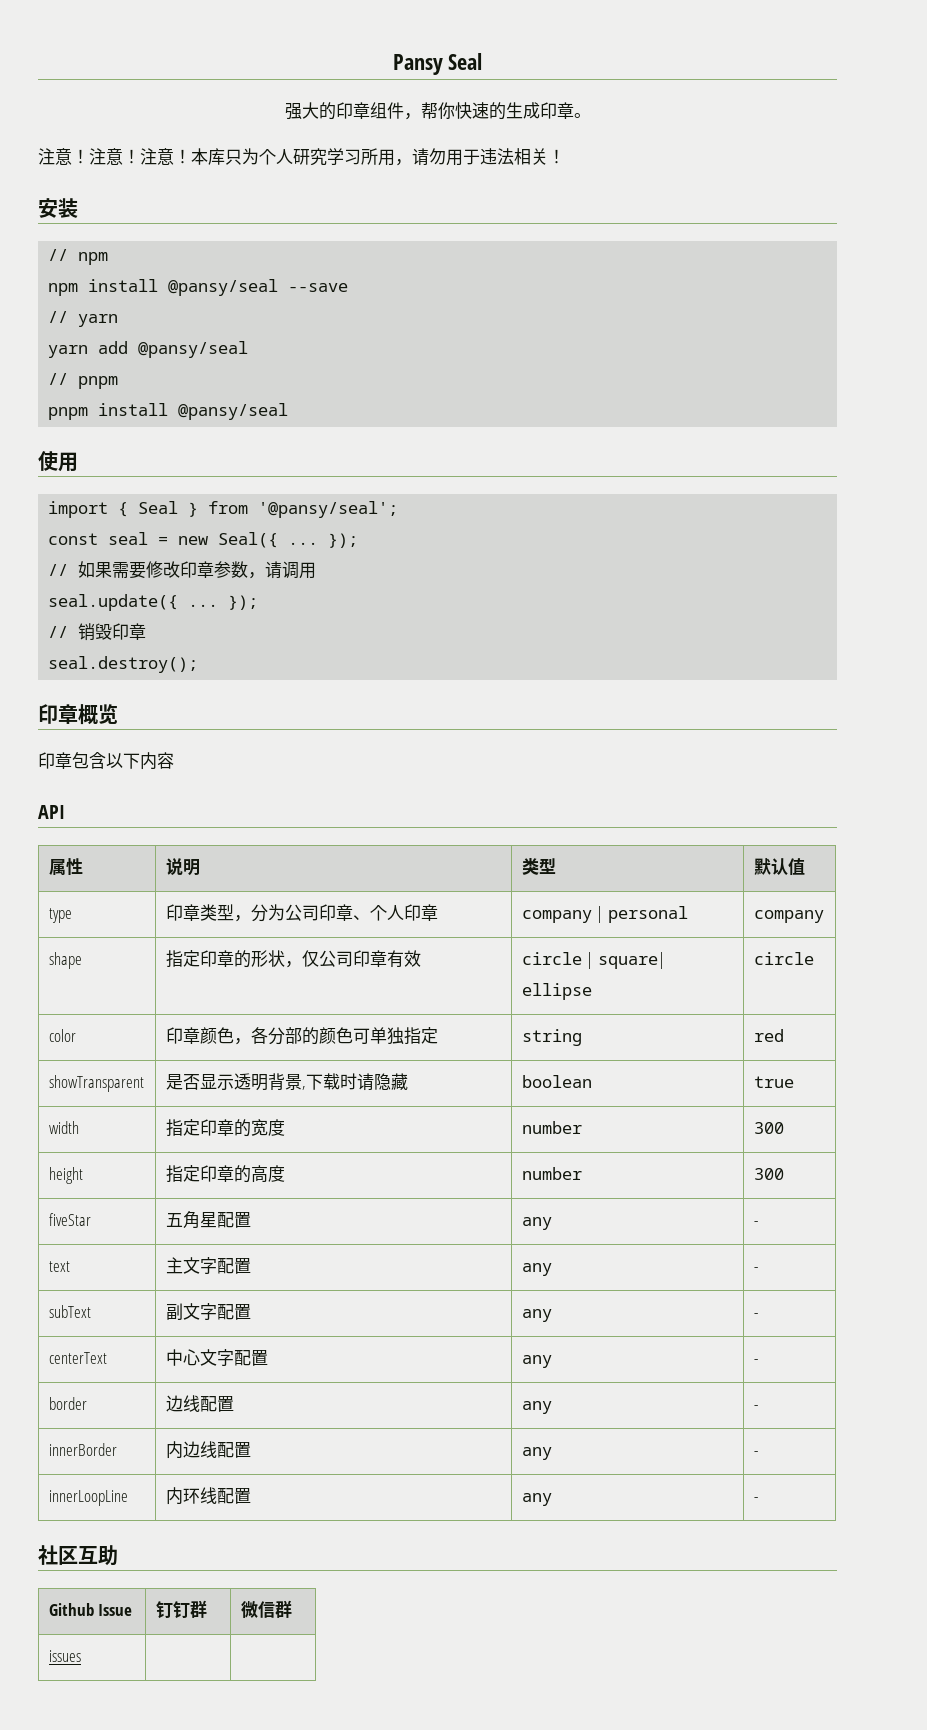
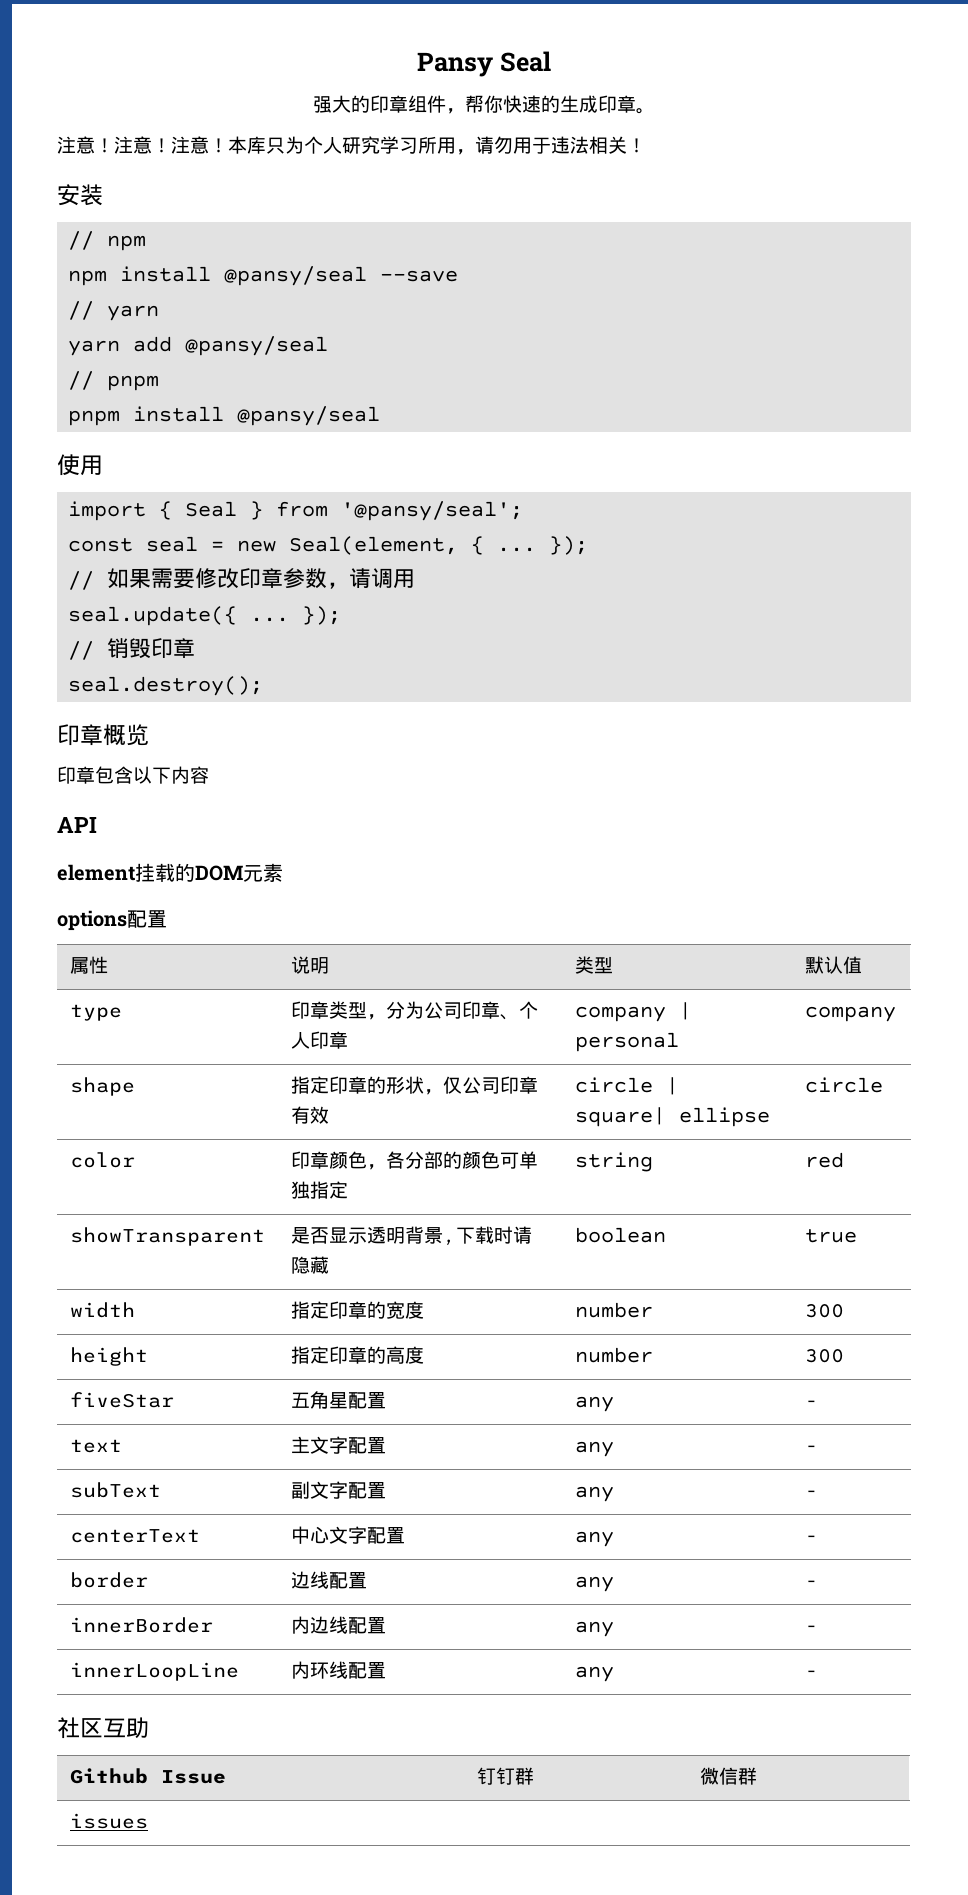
- const seal = new Seal({ ...
+ const seal = new Seal(element, { ...
+ element挂载的DOM元素
+ options配置

